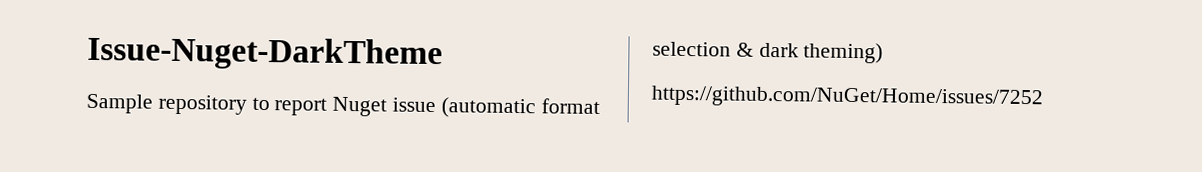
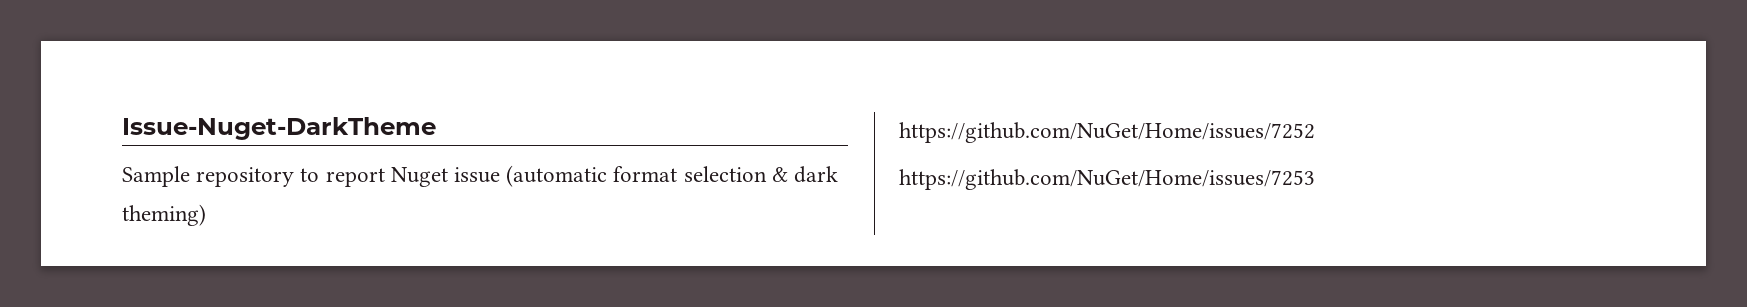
+ https://github.com/NuGet/Home/issues/7253

